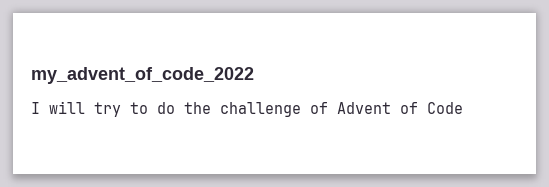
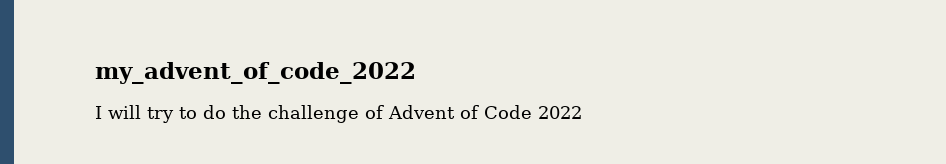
- I will try to do the challenge of Advent of Code
+ I will try to do the challenge of Advent of Code 2022

